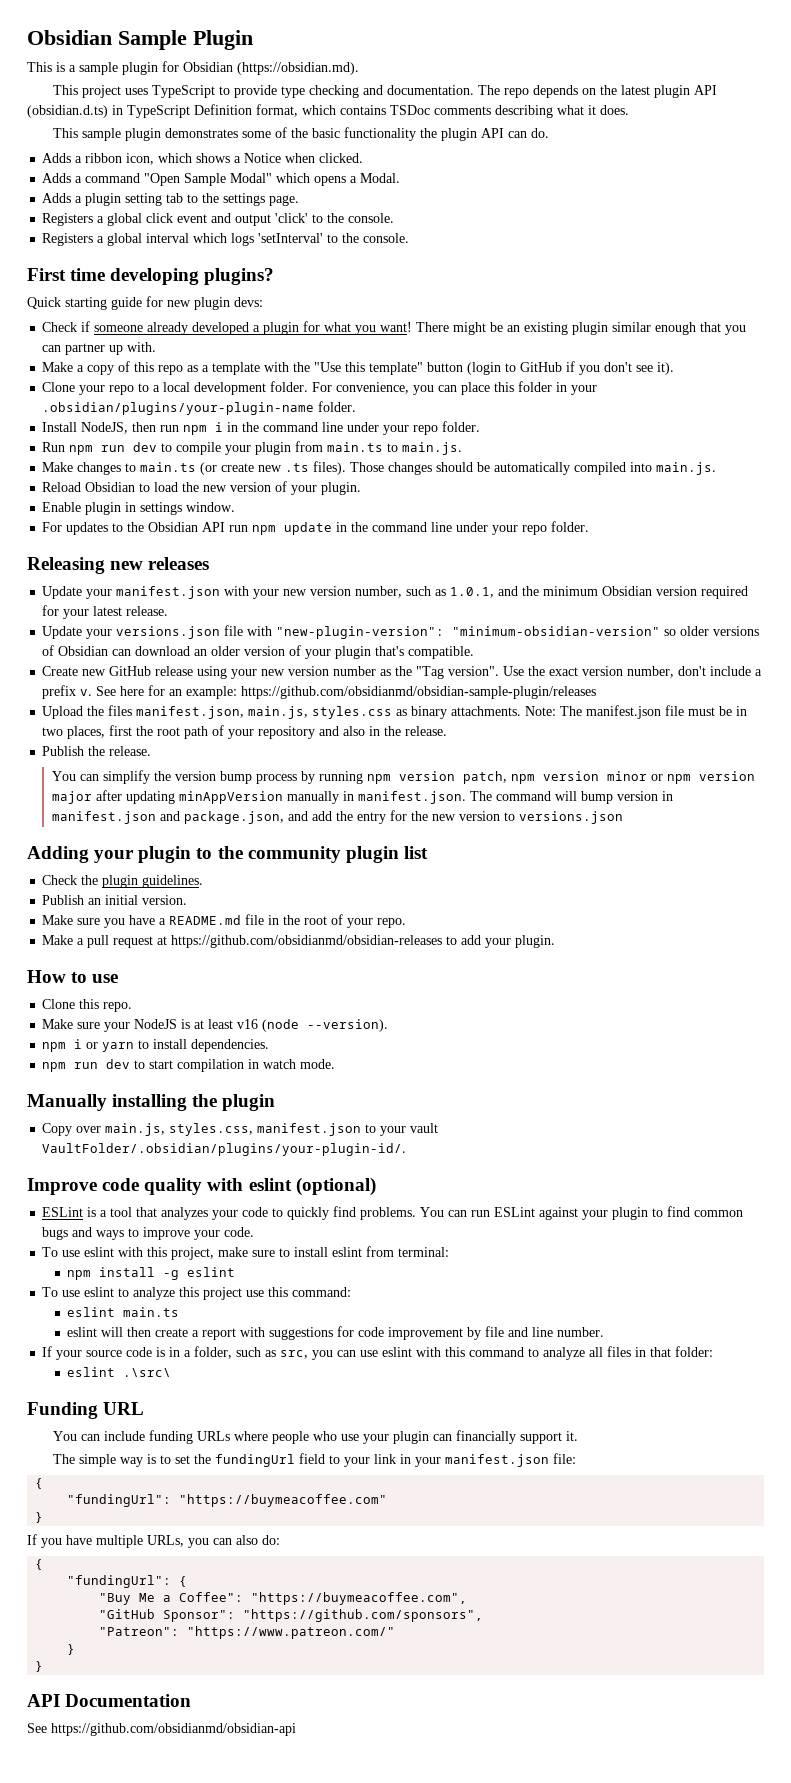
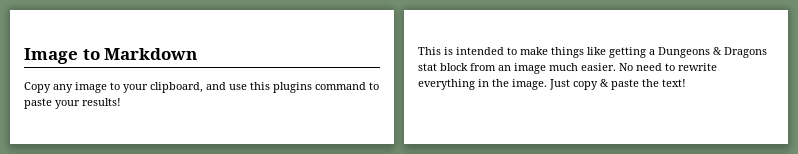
- Obsidian Sample Plugin
- This is a sample plugin for Obsidian (https://obsidian.md).
- This project uses TypeScript to provide type checking and documentation. The repo depends on the latest plugin API (obsidian.d.ts) in TypeScript Definition format, which contains TSDoc comments describing what it does.
- This sample plugin demonstrates some of the basic functionality the plugin API can do.
- Adds a ribbon icon, which shows a Notice when clicked.
- Adds a command "Open Sample Modal" which opens a Modal.
- Adds a plugin setting tab to the settings page.
- Registers a global click event and output 'click' to the console.
- Registers a global interval which logs 'setInterval' to the console.
- First time developing plugins?
- Quick starting guide for new plugin devs:
- Check if someone already developed a plugin for what you want! There might be an existing plugin similar enough that you can partner up with.
- Make a copy of this repo as a template with the "Use this template" button (login to GitHub if you don't see it).
- Clone your repo to a local development folder. For convenience, you can place this folder in your .obsidian/plugins/your-plugin-name folder.
- Install NodeJS, then run npm i in the command line under your repo folder.
- Run npm run dev to compile your plugin from main.ts to main.js.
- Make changes to main.ts (or create new .ts files). Those changes should be automatically compiled into main.js.
- Reload Obsidian to load the new version of your plugin.
- Enable plugin in settings window.
- For updates to the Obsidian API run npm update in the command line under your repo folder.
- Releasing new releases
- Update your manifest.json with your new version number, such as 1.0.1, and the minimum Obsidian version required for your latest release.
- Update your versions.json file with "new-plugin-version": "minimum-obsidian-version" so older versions of Obsidian can download an older version of your plugin that's compatible.
- Create new GitHub release using your new version number as the "Tag version". Use the exact version number, don't include a prefix v. See here for an example: https://github.com/obsidianmd/obsidian-sample-plugin/releases
- Upload the files manifest.json, main.js, styles.css as binary attachments. Note: The manifest.json file must be in two places, first the root path of your repository and also in the release.
- Publish the release.
- You can simplify the version bump process by running npm version patch, npm version minor or npm version major after updating minAppVersion manually in manifest.json. The command will bump version in manifest.json and package.json, and add the entry for the new version to versions.json
- Adding your plugin to the community plugin list
- Check the plugin guidelines.
- Publish an initial version.
- Make sure you have a README.md file in the root of your repo.
- Make a pull request at https://github.com/obsidianmd/obsidian-releases to add your plugin.
- How to use
- Clone this repo.
- Make sure your NodeJS is at least v16 (node --version).
- npm i or yarn to install dependencies.
- npm run dev to start compilation in watch mode.
- Manually installing the plugin
- Copy over main.js, styles.css, manifest.json to your vault VaultFolder/.obsidian/plugins/your-plugin-id/.
- Improve code quality with eslint (optional)
- ESLint is a tool that analyzes your code to quickly find problems. You can run ESLint against your plugin to find common bugs and ways to improve your code.
- To use eslint with this project, make sure to install eslint from terminal:
- npm install -g eslint
- To use eslint to analyze this project use this command:
- eslint main.ts
- eslint will then create a report with suggestions for code improvement by file and line number.
- If your source code is in a folder, such as src, you can use eslint with this command to analyze all files in that folder:
- eslint .\src\
- Funding URL
- You can include funding URLs where people who use your plugin can financially support it.
- The simple way is to set the fundingUrl field to your link in your manifest.json file:
- {
- "fundingUrl": "https://buymeacoffee.com"
- }
- If you have multiple URLs, you can also do:
- {
- "fundingUrl": {
- "Buy Me a Coffee": "https://buymeacoffee.com",
- "GitHub Sponsor": "https://github.com/sponsors",
- "Patreon": "https://www.patreon.com/"
- }
- }
- API Documentation
- See https://github.com/obsidianmd/obsidian-api
+ Image to Markdown
+ Copy any image to your clipboard, and use this plugins command to paste your results!
+ This is intended to make things like getting a Dungeons & Dragons stat block from an image much easier. No need to rewrite everything in the image. Just copy & paste the text!

